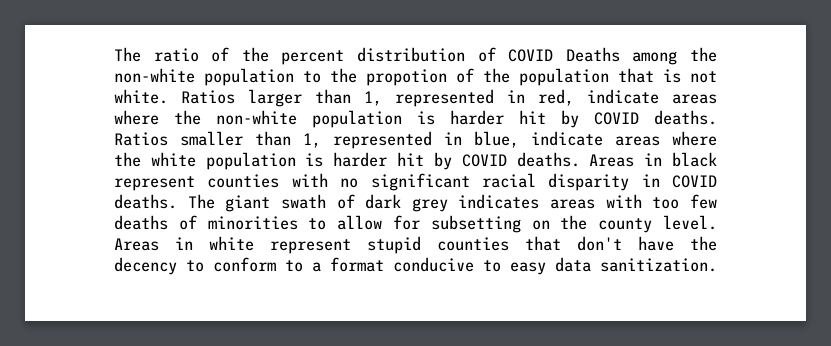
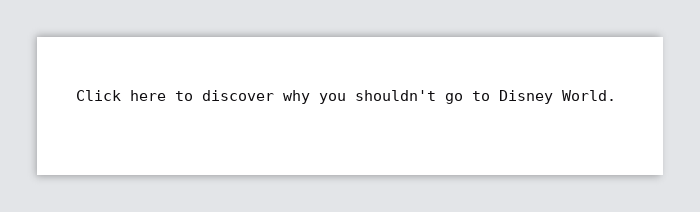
- The ratio of the percent distribution of COVID Deaths among the non-white population to the propotion of the population that is not white. Ratios larger than 1, represented in red, indicate areas where the non-white population is harder hit by COVID deaths. Ratios smaller than 1, represented in blue, indicate areas where the white population is harder hit by COVID deaths. Areas in black represent counties with no significant racial disparity in COVID deaths. The giant swath of dark grey indicates areas with too few deaths of minorities to allow for subsetting on the county level. Areas in white represent stupid counties that don't have the decency to conform to a format conducive to easy data sanitization.
+ Click here to discover why you shouldn't go to Disney World.

